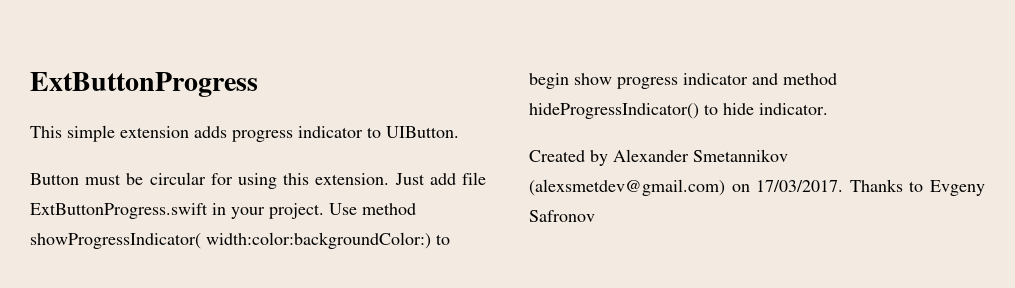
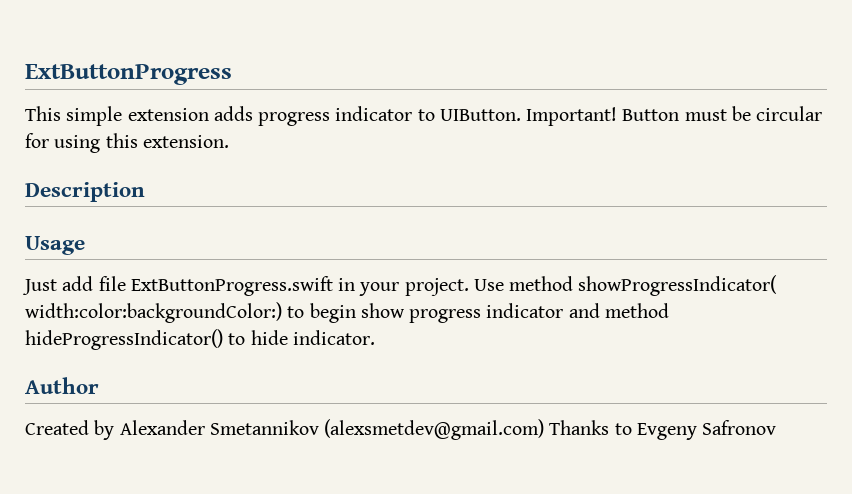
- This simple extension adds progress indicator to UIButton.
- Button must be circular for using this extension. Just add file ExtButtonProgress.swift in your project.
+ This simple extension adds progress indicator to UIButton. Important! Button must be circular for using this extension.
+ Description
+ Usage
+ Just add file ExtButtonProgress.swift in your project.
+ Author
- Created by Alexander Smetannikov (alexsmetdev@gmail.com) on 17/03/2017. Thanks to Evgeny Safronov
+ Created by Alexander Smetannikov (alexsmetdev@gmail.com) Thanks to Evgeny Safronov

